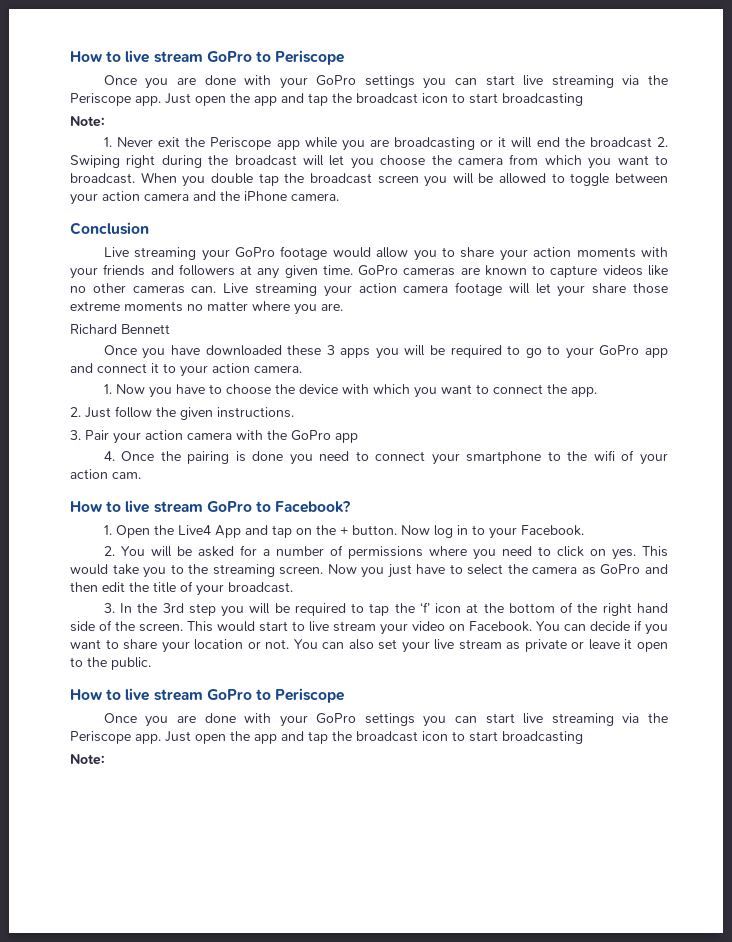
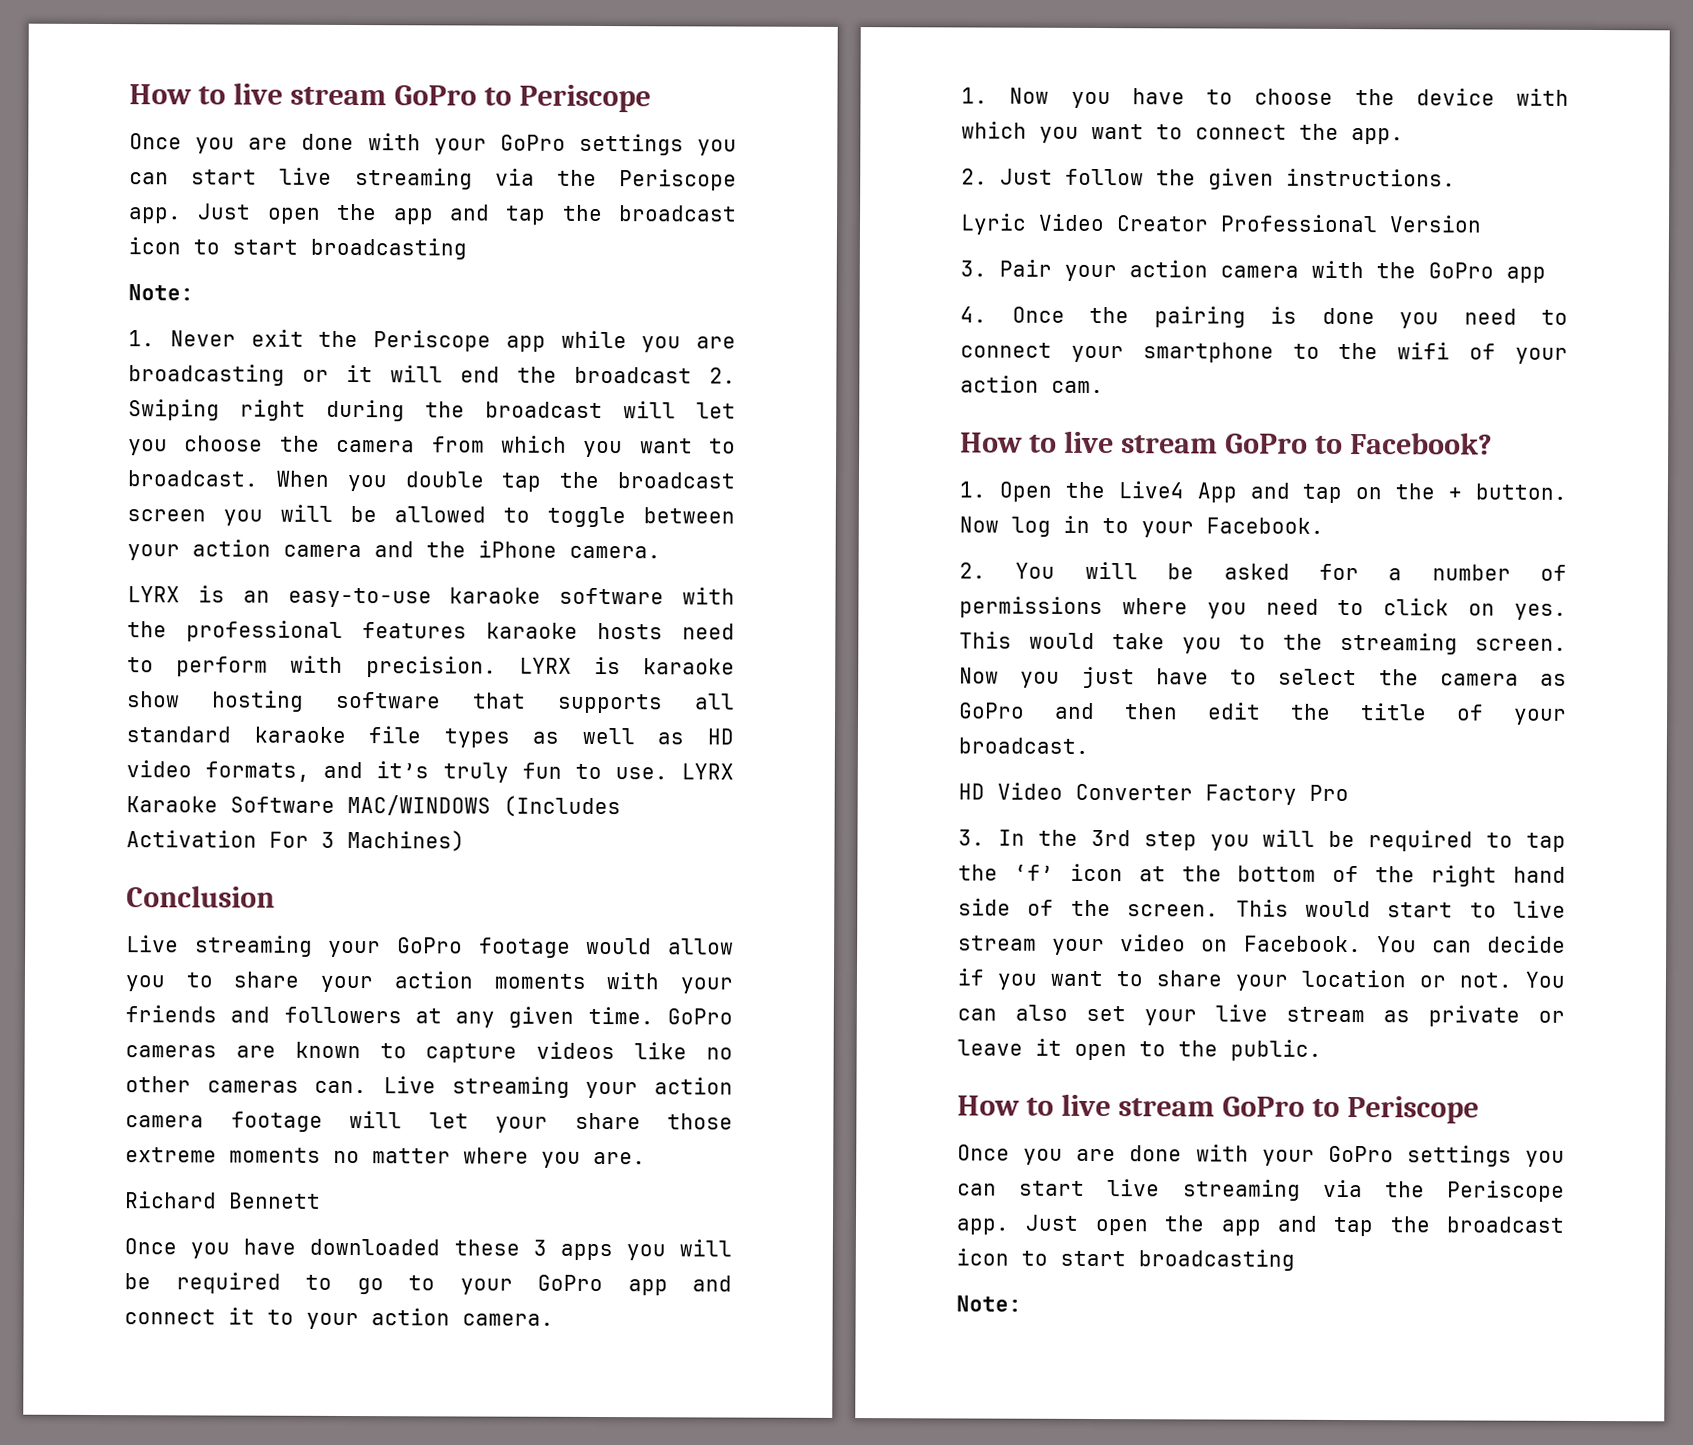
+ LYRX is an easy-to-use karaoke software with the professional features karaoke hosts need to perform with precision. LYRX is karaoke show hosting software that supports all standard karaoke file types as well as HD video formats, and it’s truly fun to use. LYRX Karaoke Software MAC/WINDOWS (Includes Activation For 3 Machines)
+ Lyric Video Creator Professional Version
+ HD Video Converter Factory Pro

